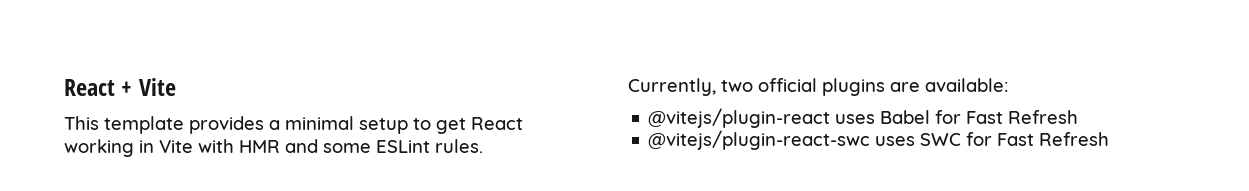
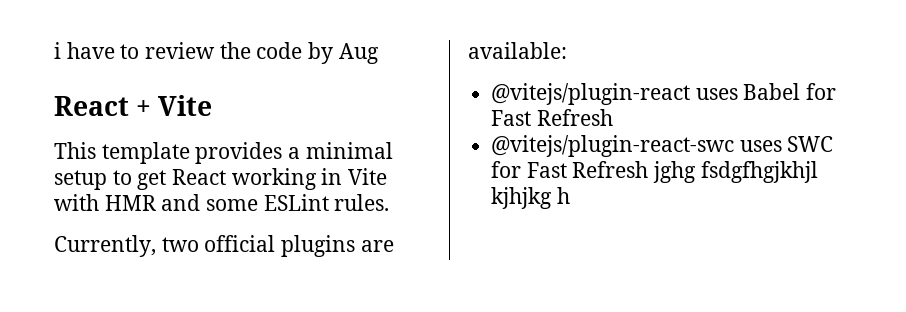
+ i have to review the code by Aug
- @vitejs/plugin-react-swc uses SWC for Fast Refresh
+ @vitejs/plugin-react-swc uses SWC for Fast Refresh jghg fsdgfhgjkhjl kjhjkg h

